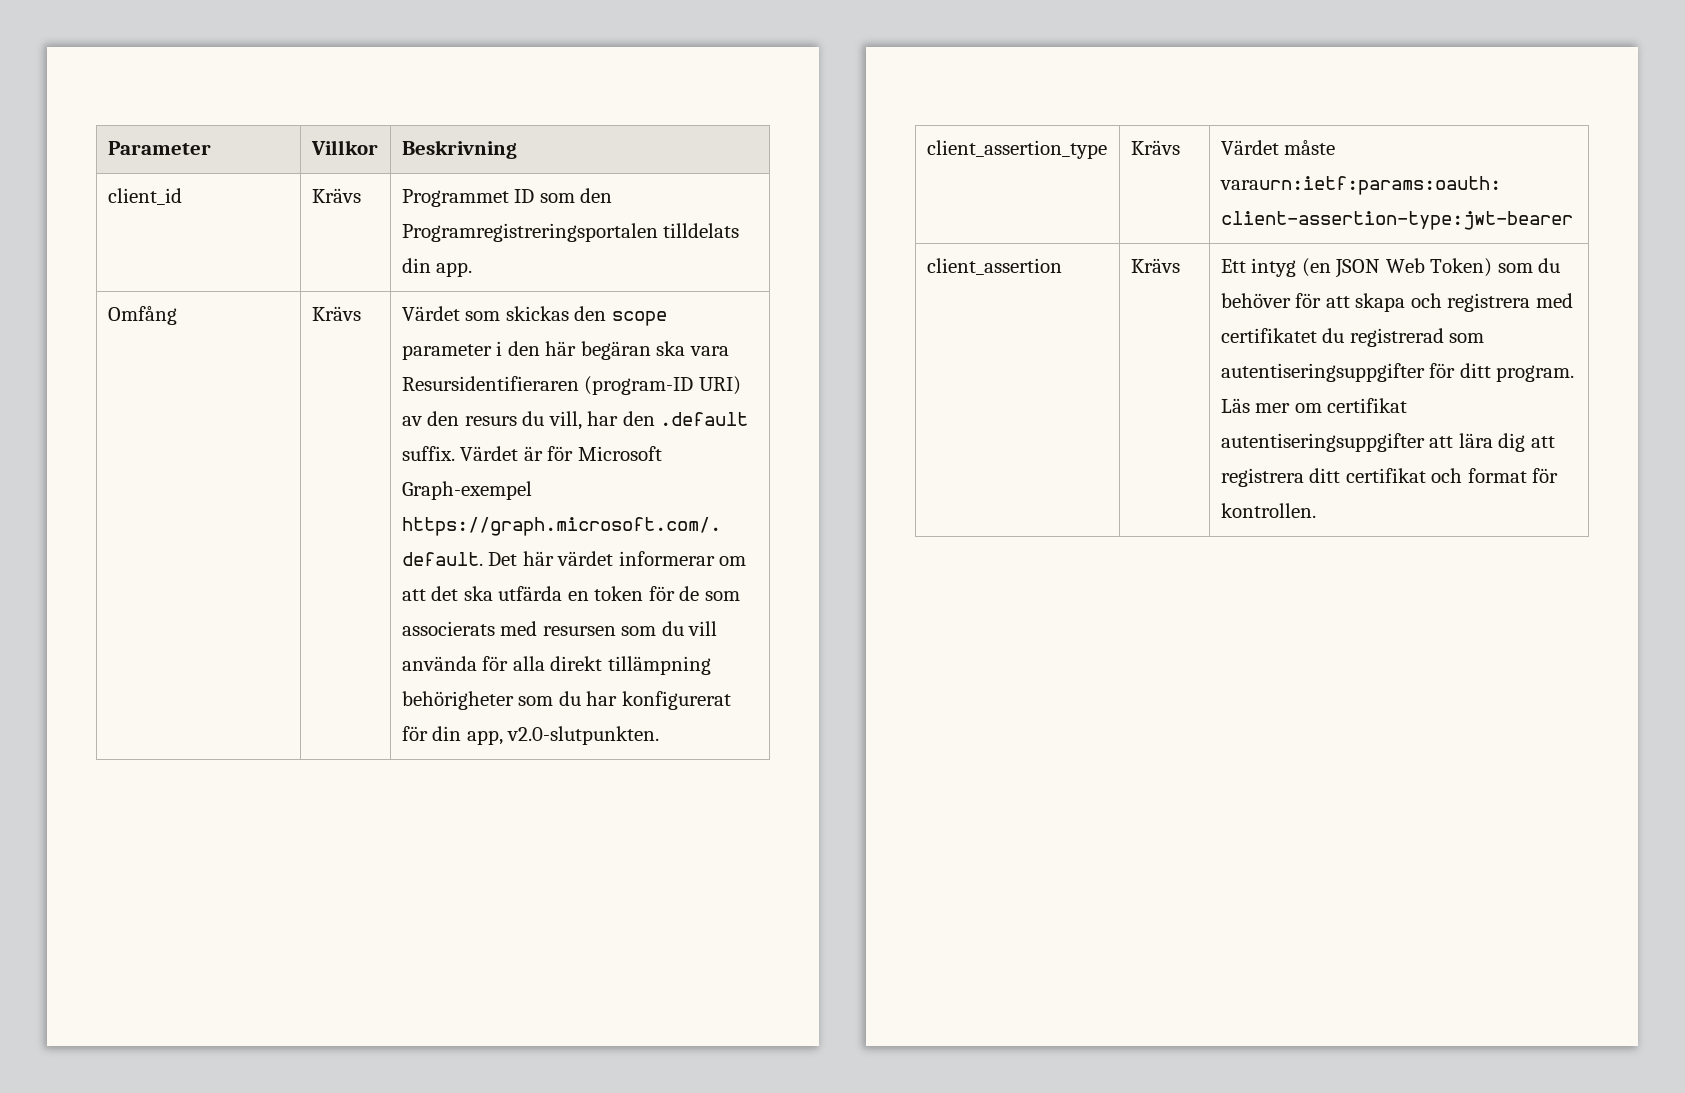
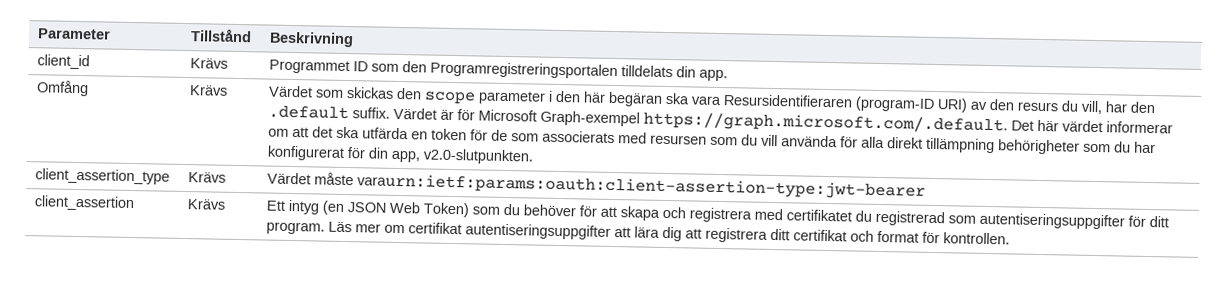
- Parameter | Villkor | Beskrivning
+ Parameter | Tillstånd | Beskrivning

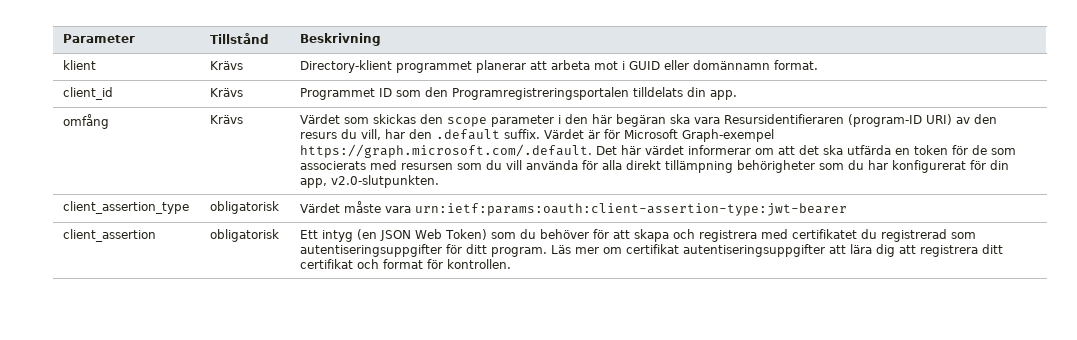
+ klient | Krävs | Directory-klient programmet planerar att arbeta mot i GUID eller domännamn format.
- Omfång
+ omfång
- client_assertion_type | Krävs | Värdet måste varaurn:ietf:params:oauth:client-assertion-type:jwt-bearer
+ client_assertion_type | obligatorisk | Värdet måste vara urn:ietf:params:oauth:client-assertion-type:jwt-bearer
- client_assertion | Krävs
+ client_assertion | obligatorisk

